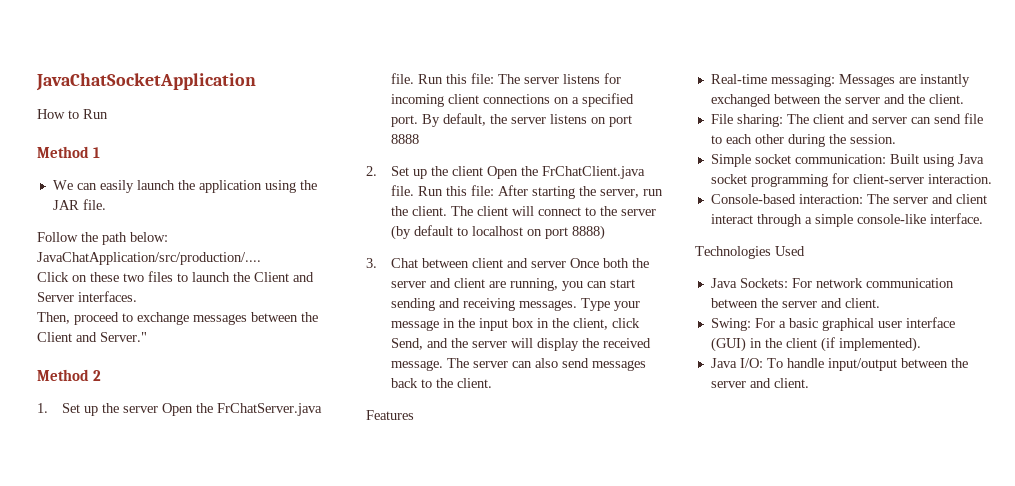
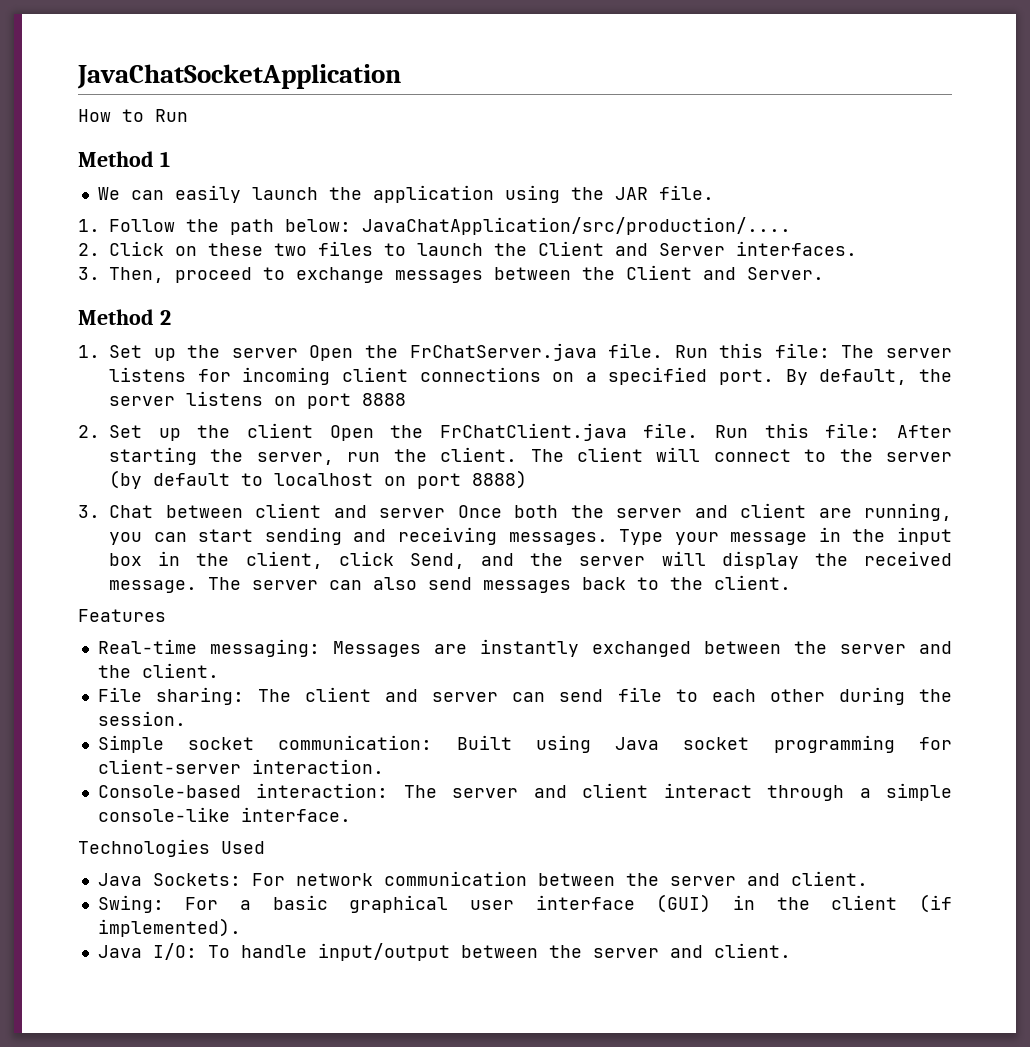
- Follow the path below: JavaChatApplication/src/production/....
+ 1. Follow the path below: JavaChatApplication/src/production/....
- Click on these two files to launch the Client and Server interfaces.
+ 2. Click on these two files to launch the Client and Server interfaces.
- Then, proceed to exchange messages between the Client and Server."
+ 3. Then, proceed to exchange messages between the Client and Server.

